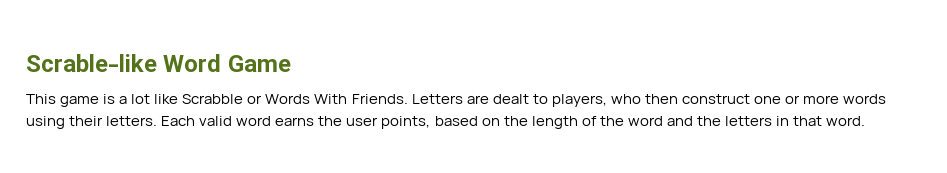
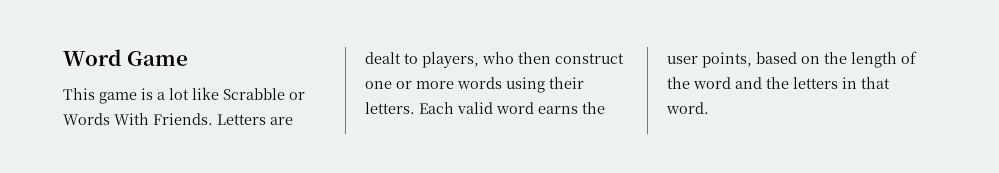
- Scrable-like Word Game
+ Word Game

